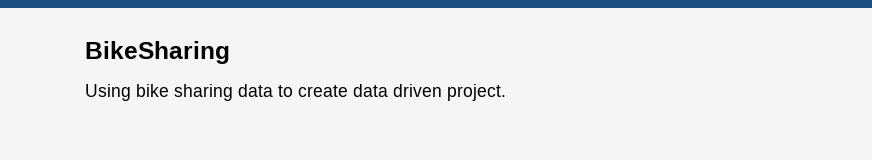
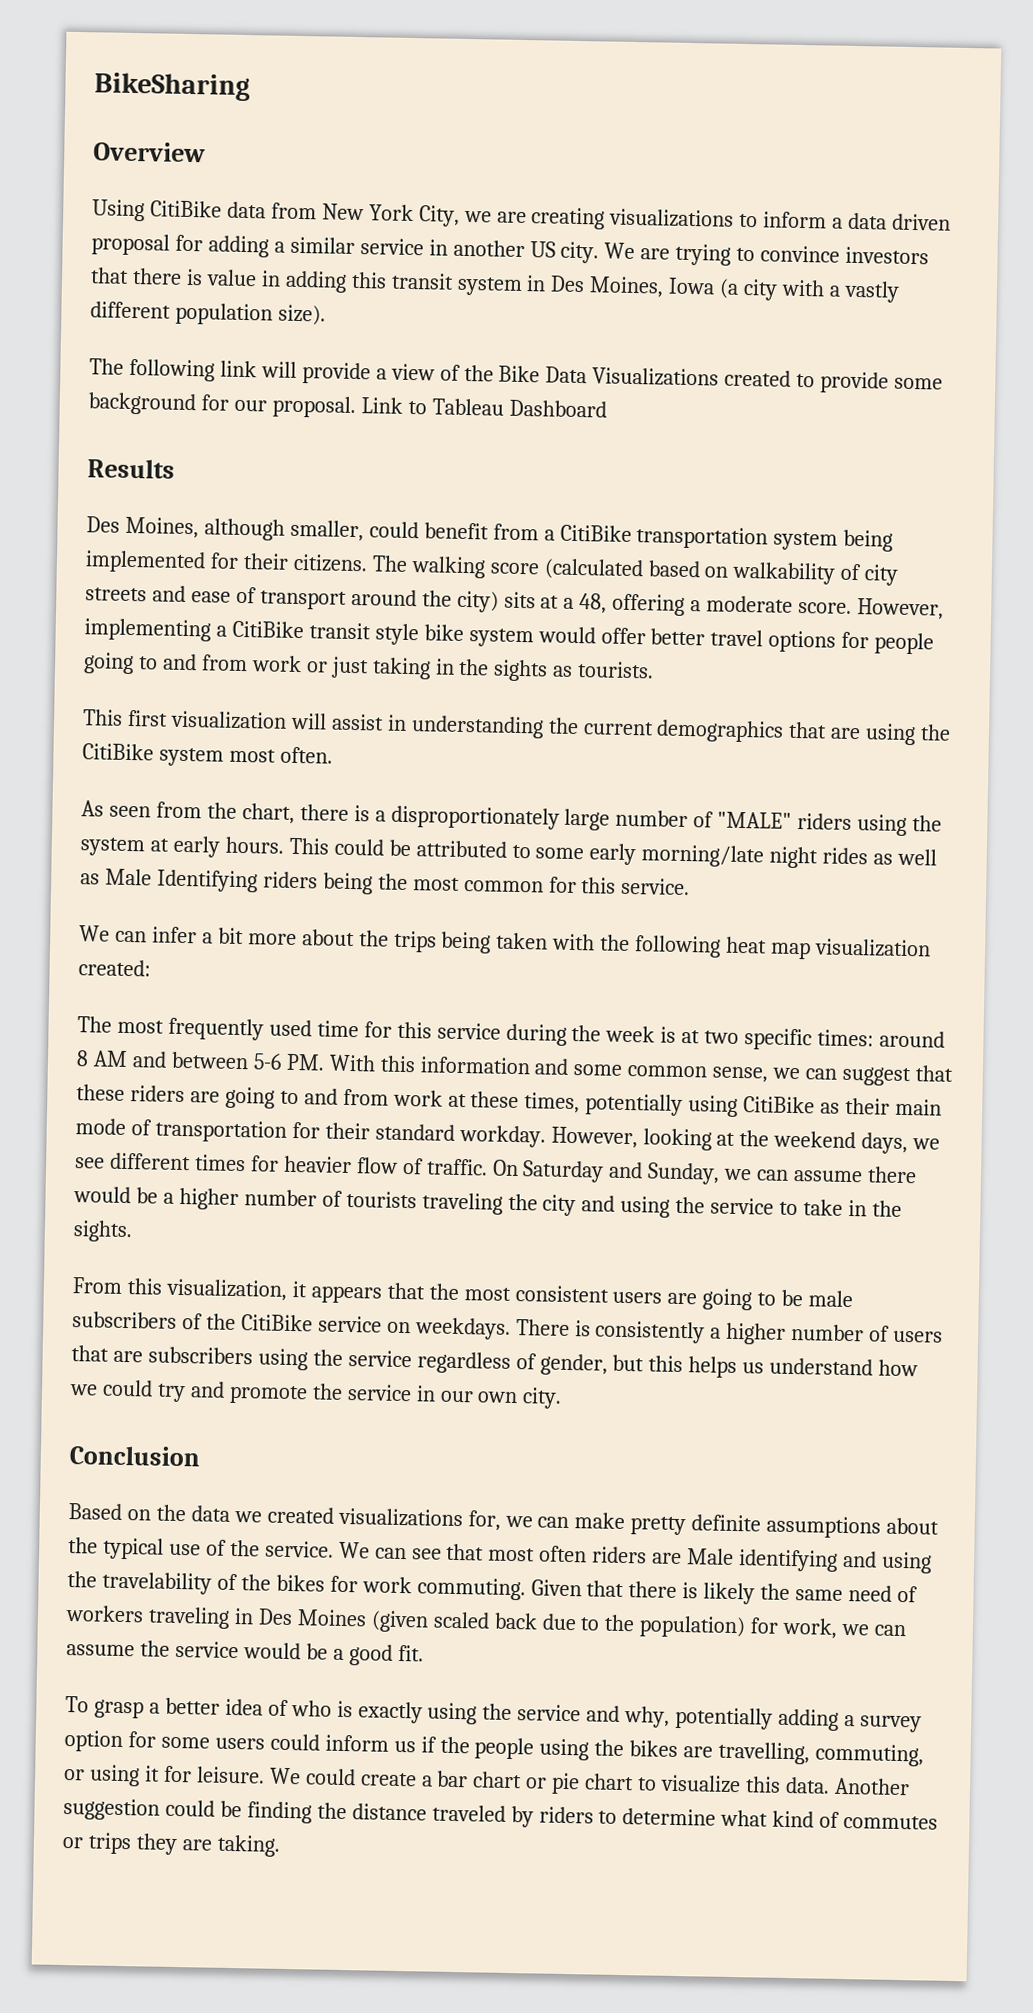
+ Overview
- Using bike sharing data to create data driven project.
+ Using CitiBike data from New York City, we are creating visualizations to inform a data driven proposal for adding a similar service in another US city. We are trying to convince investors that there is value in adding this transit system in Des Moines, Iowa (a city with a vastly different population size).
+ The following link will provide a view of the Bike Data Visualizations created to provide some background for our proposal. Link to Tableau Dashboard
+ Results
+ Des Moines, although smaller, could benefit from a CitiBike transportation system being implemented for their citizens. The walking score (calculated based on walkability of city streets and ease of transport around the city) sits at a 48, offering a moderate score. However, implementing a CitiBike transit style bike system would offer better travel options for people going to and from work or just taking in the sights as tourists.
+ This first visualization will assist in understanding the current demographics that are using the CitiBike system most often.
+ As seen from the chart, there is a disproportionately large number of "MALE" riders using the system at early hours. This could be attributed to some early morning/late night rides as well as Male Identifying riders being the most common for this service.
+ We can infer a bit more about the trips being taken with the following heat map visualization created:
+ The most frequently used time for this service during the week is at two specific times: around 8 AM and between 5-6 PM. With this information and some common sense, we can suggest that these riders are going to and from work at these times, potentially using CitiBike as their main mode of transportation for their standard workday. However, looking at the weekend days, we see different times for heavier flow of traffic. On Saturday and Sunday, we can assume there would be a higher number of tourists traveling the city and using the service to take in the sights.
+ From this visualization, it appears that the most consistent users are going to be male subscribers of the CitiBike service on weekdays. There is consistently a higher number of users that are subscribers using the service regardless of gender, but this helps us understand how we could try and promote the service in our own city.
+ Conclusion
+ Based on the data we created visualizations for, we can make pretty definite assumptions about the typical use of the service. We can see that most often riders are Male identifying and using the travelability of the bikes for work commuting. Given that there is likely the same need of workers traveling in Des Moines (given scaled back due to the population) for work, we can assume the service would be a good fit.
+ To grasp a better idea of who is exactly using the service and why, potentially adding a survey option for some users could inform us if the people using the bikes are travelling, commuting, or using it for leisure. We could create a bar chart or pie chart to visualize this data. Another suggestion could be finding the distance traveled by riders to determine what kind of commutes or trips they are taking.

